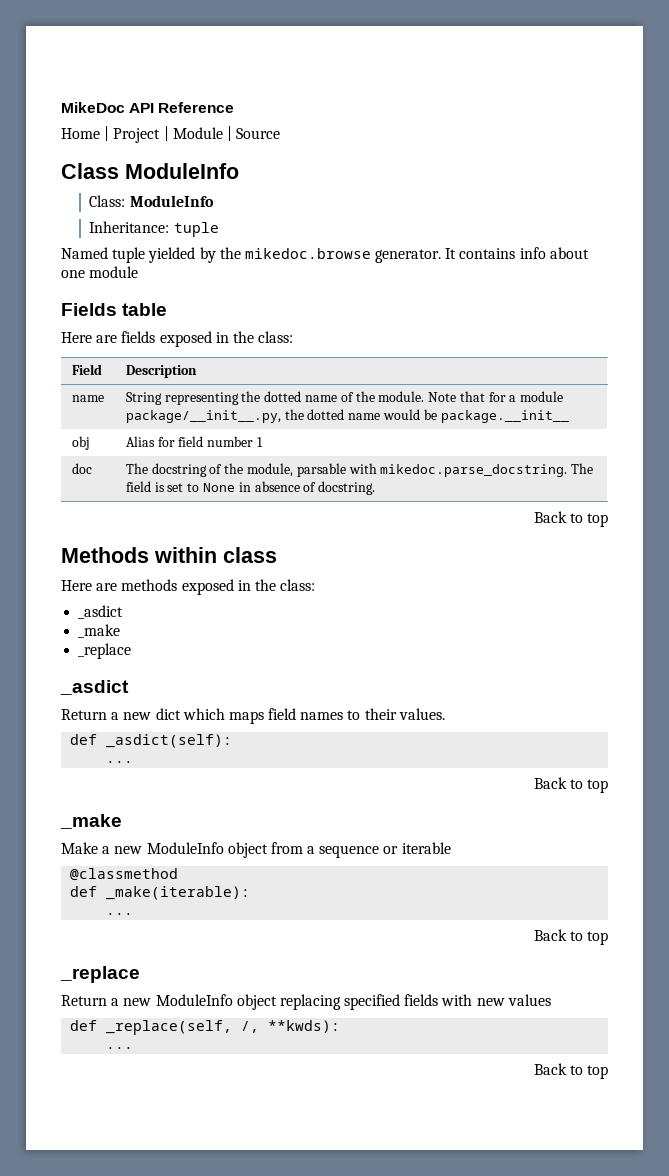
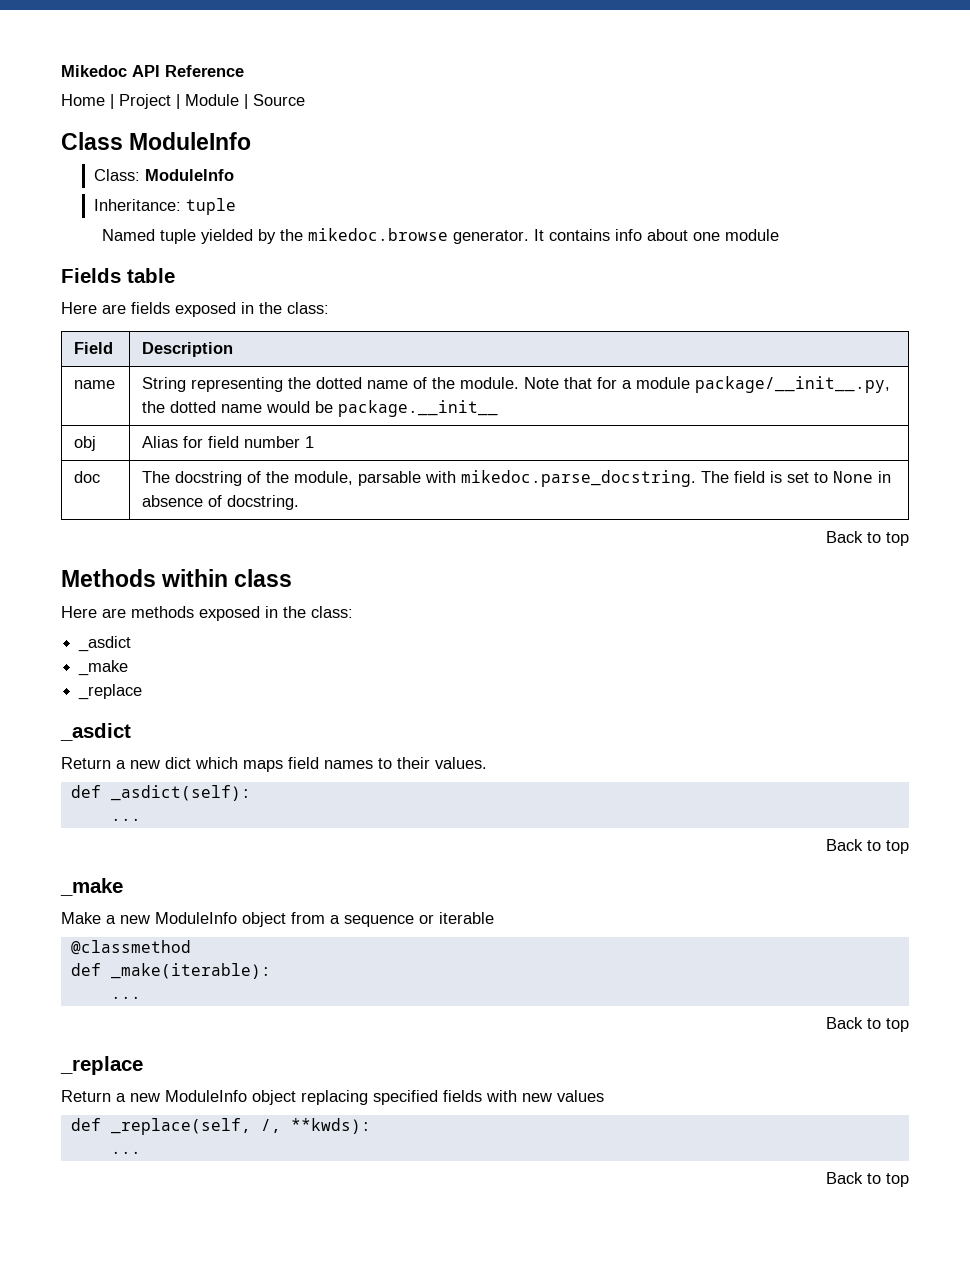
- MikeDoc API Reference
+ Mikedoc API Reference

